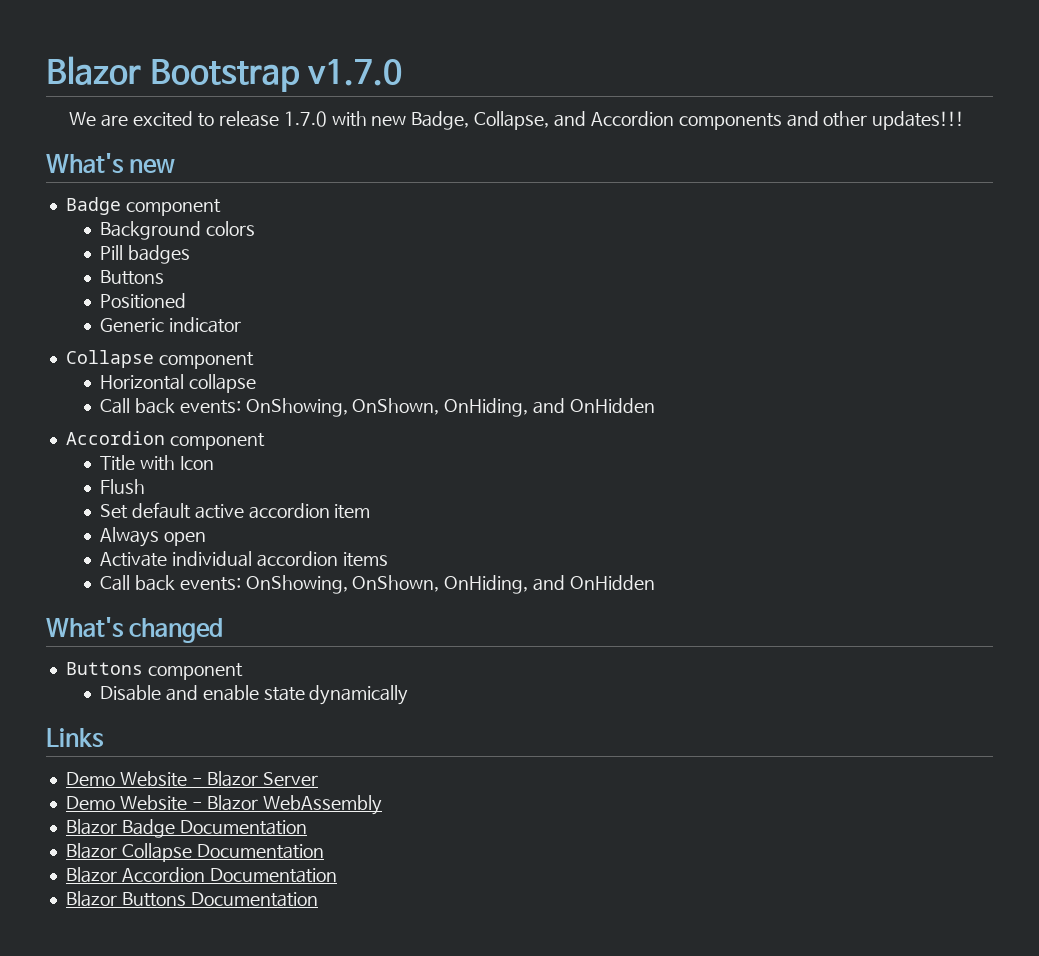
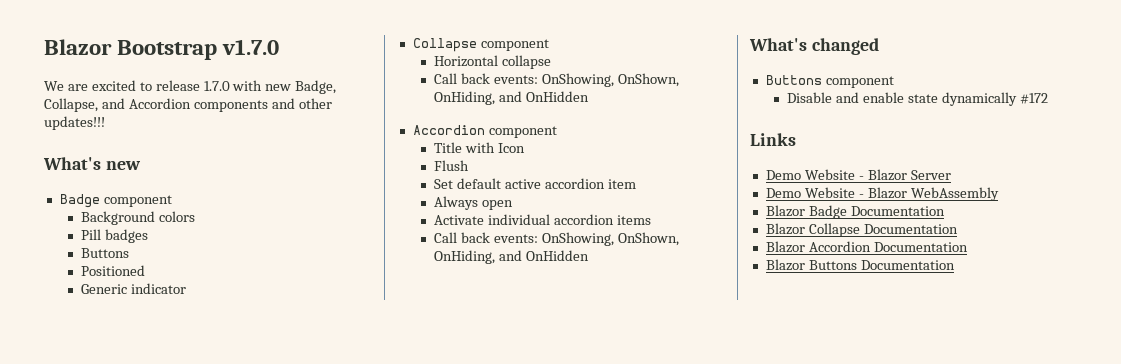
- Disable and enable state dynamically
+ Disable and enable state dynamically #172

